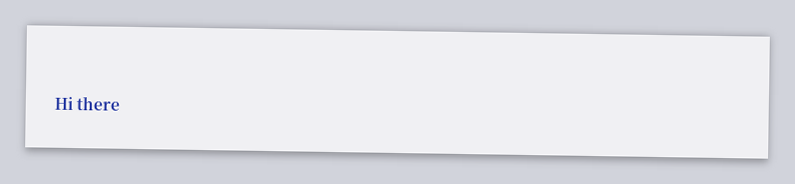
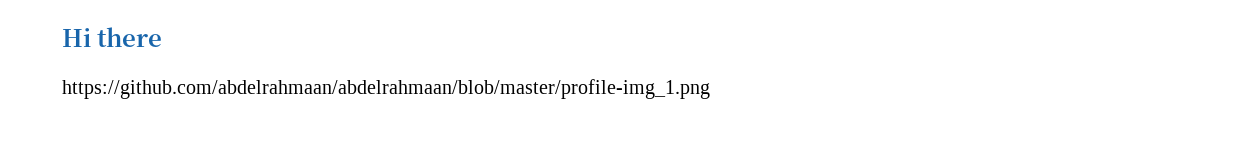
+ https://github.com/abdelrahmaan/abdelrahmaan/blob/master/profile-img_1.png

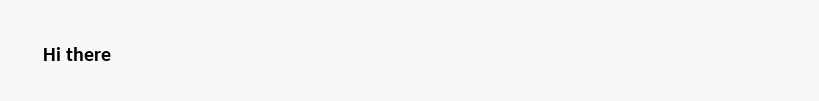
- https://github.com/abdelrahmaan/abdelrahmaan/blob/master/profile-img_1.png

